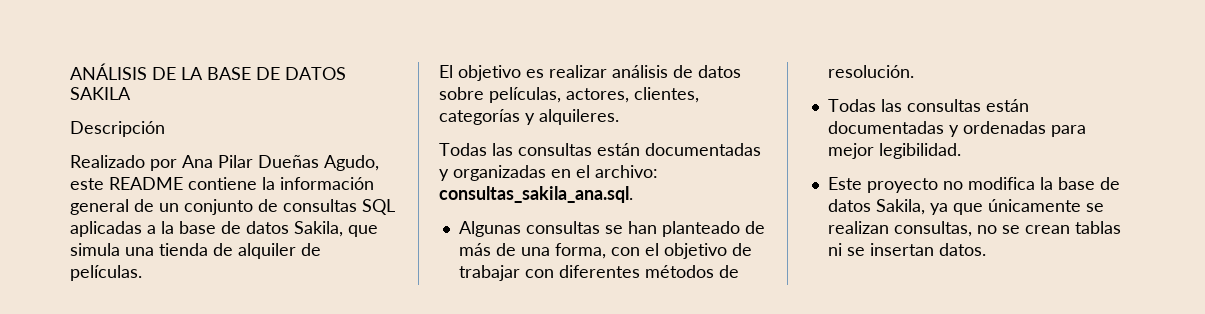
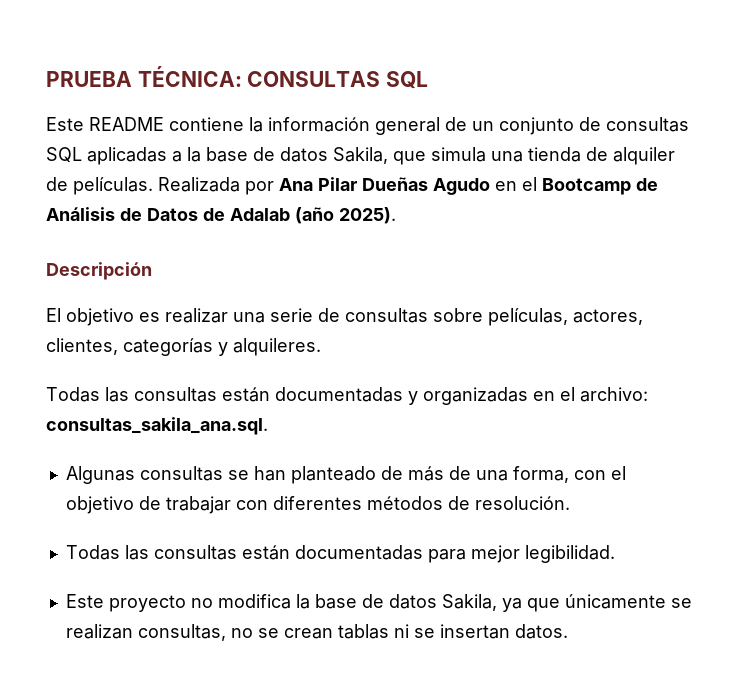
- ANÁLISIS DE LA BASE DE DATOS SAKILA
+ PRUEBA TÉCNICA: CONSULTAS SQL
+ Este README contiene la información general de un conjunto de consultas SQL aplicadas a la base de datos Sakila, que simula una tienda de alquiler de películas. Realizada por Ana Pilar Dueñas Agudo en el Bootcamp de Análisis de Datos de Adalab (año 2025).
  Descripción
- Realizado por Ana Pilar Dueñas Agudo, este README contiene la información general de un conjunto de consultas SQL aplicadas a la base de datos Sakila, que simula una tienda de alquiler de películas.
- El objetivo es realizar análisis de datos sobre películas, actores, clientes, categorías y alquileres.
+ El objetivo es realizar una serie de consultas sobre películas, actores, clientes, categorías y alquileres.
- Todas las consultas están documentadas y ordenadas para mejor legibilidad.
+ Todas las consultas están documentadas para mejor legibilidad.

